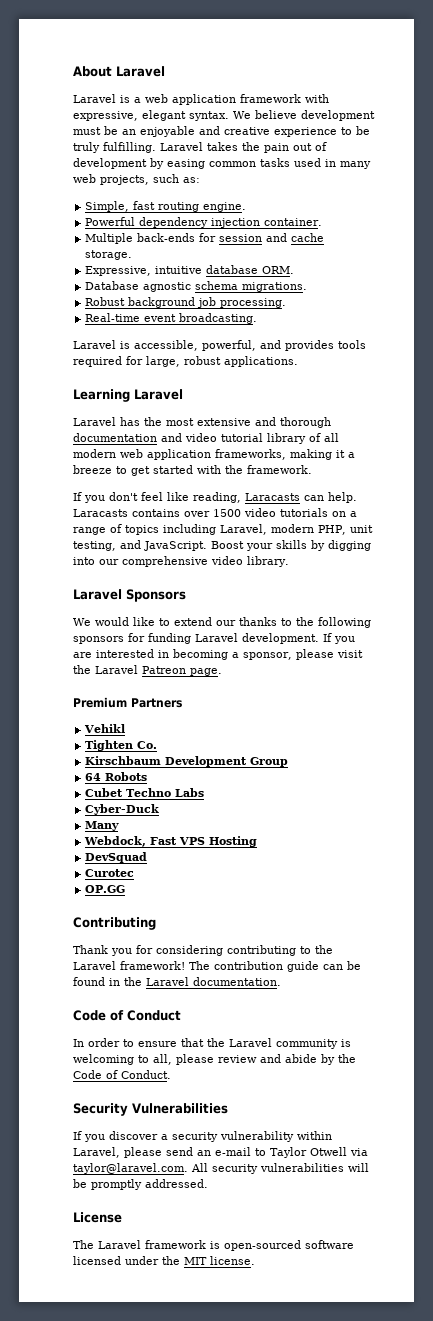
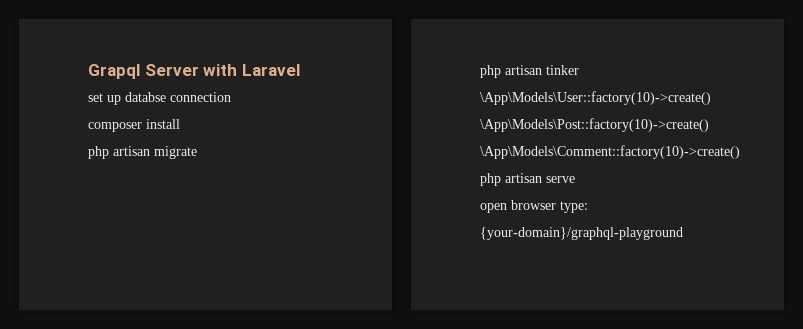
- About Laravel
- Laravel is a web application framework with expressive, elegant syntax. We believe development must be an enjoyable and creative experience to be truly fulfilling. Laravel takes the pain out of development by easing common tasks used in many web projects, such as:
- Simple, fast routing engine.
- Powerful dependency injection container.
- Multiple back-ends for session and cache storage.
- Expressive, intuitive database ORM.
- Database agnostic schema migrations.
- Robust background job processing.
- Real-time event broadcasting.
- Laravel is accessible, powerful, and provides tools required for large, robust applications.
- Learning Laravel
- Laravel has the most extensive and thorough documentation and video tutorial library of all modern web application frameworks, making it a breeze to get started with the framework.
- If you don't feel like reading, Laracasts can help. Laracasts contains over 1500 video tutorials on a range of topics including Laravel, modern PHP, unit testing, and JavaScript. Boost your skills by digging into our comprehensive video library.
- Laravel Sponsors
- We would like to extend our thanks to the following sponsors for funding Laravel development. If you are interested in becoming a sponsor, please visit the Laravel Patreon page.
- Premium Partners
- Vehikl
- Tighten Co.
- Kirschbaum Development Group
- 64 Robots
- Cubet Techno Labs
- Cyber-Duck
- Many
- Webdock, Fast VPS Hosting
- DevSquad
- Curotec
- OP.GG
- Contributing
- Thank you for considering contributing to the Laravel framework! The contribution guide can be found in the Laravel documentation.
- Code of Conduct
- In order to ensure that the Laravel community is welcoming to all, please review and abide by the Code of Conduct.
- Security Vulnerabilities
- If you discover a security vulnerability within Laravel, please send an e-mail to Taylor Otwell via taylor@laravel.com. All security vulnerabilities will be promptly addressed.
- License
- The Laravel framework is open-sourced software licensed under the MIT license.
+ Grapql Server with Laravel
+ set up databse connection
+ composer install
+ php artisan migrate
+ php artisan tinker
+ \App\Models\User::factory(10)->create()
+ \App\Models\Post::factory(10)->create()
+ \App\Models\Comment::factory(10)->create()
+ php artisan serve
+ open browser type:
+ {your-domain}/graphql-playground

